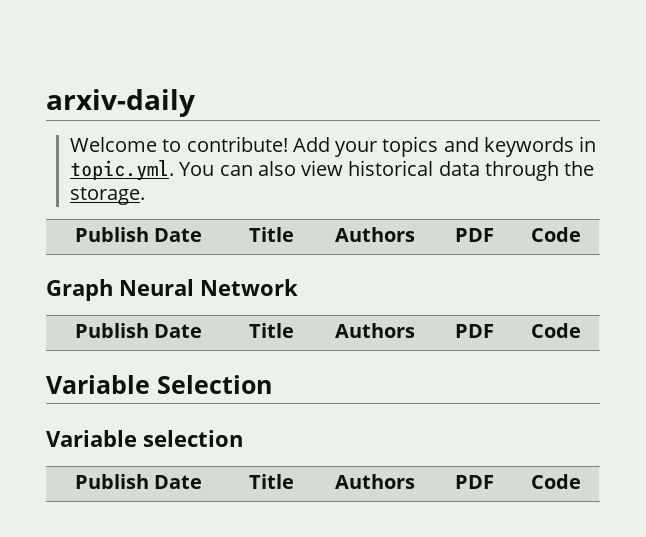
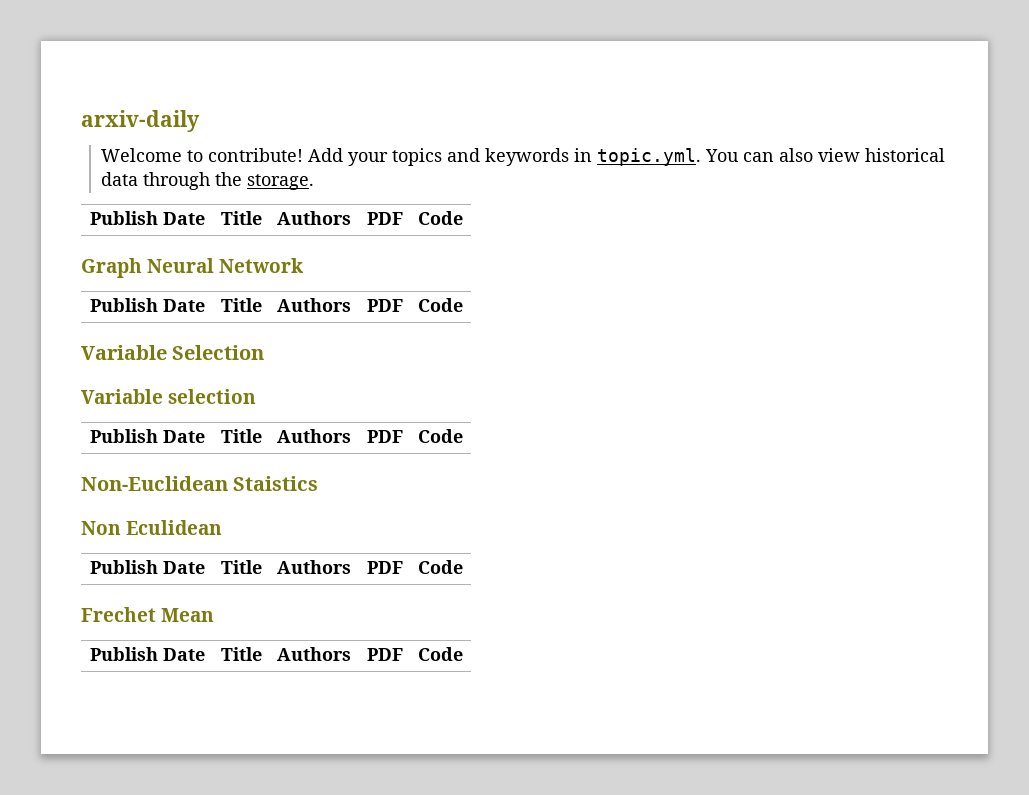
+ Non-Euclidean Staistics
+ Non Eculidean
+ Publish Date | Title | Authors | PDF | Code
+ Frechet Mean
+ Publish Date | Title | Authors | PDF | Code

